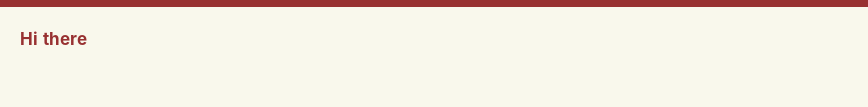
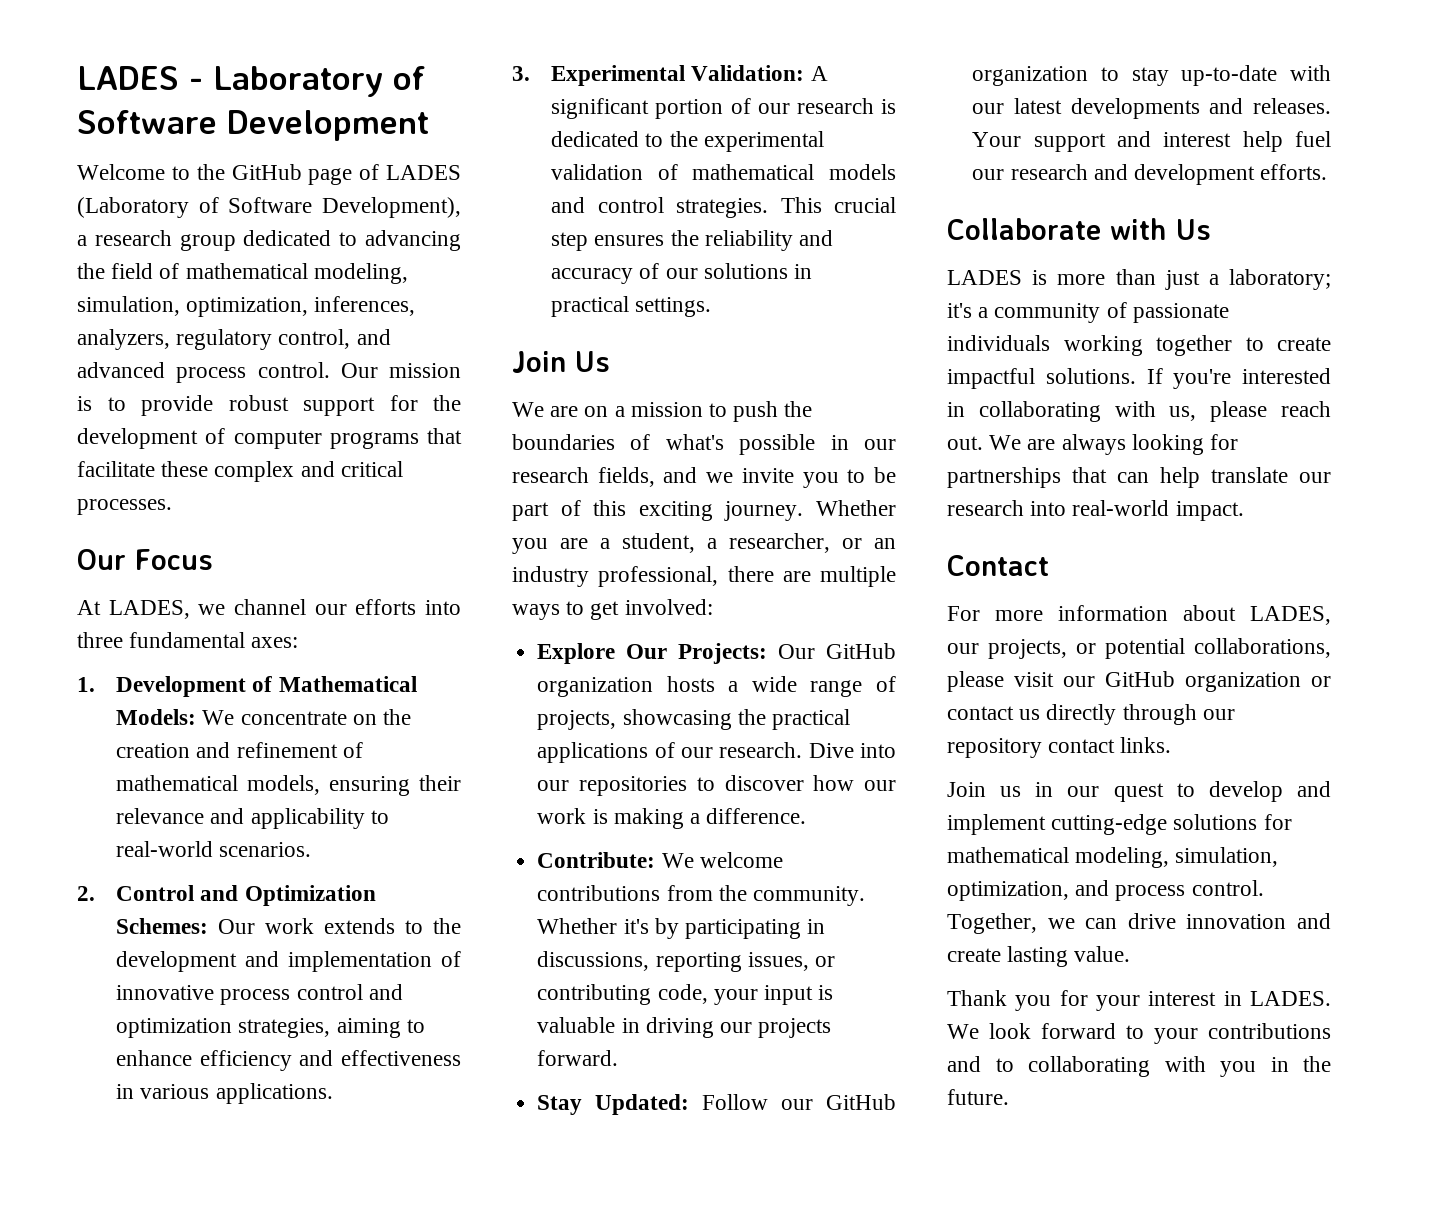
- Hi there
+ LADES - Laboratory of Software Development
+ Welcome to the GitHub page of LADES (Laboratory of Software Development), a research group dedicated to advancing the field of mathematical modeling, simulation, optimization, inferences, analyzers, regulatory control, and advanced process control. Our mission is to provide robust support for the development of computer programs that facilitate these complex and critical processes.
+ Our Focus
+ At LADES, we channel our efforts into three fundamental axes:
+ 1. Development of Mathematical Models: We concentrate on the creation and refinement of mathematical models, ensuring their relevance and applicability to real-world scenarios.
+ 2. Control and Optimization Schemes: Our work extends to the development and implementation of innovative process control and optimization strategies, aiming to enhance efficiency and effectiveness in various applications.
+ 3. Experimental Validation: A significant portion of our research is dedicated to the experimental validation of mathematical models and control strategies. This crucial step ensures the reliability and accuracy of our solutions in practical settings.
+ Join Us
+ We are on a mission to push the boundaries of what's possible in our research fields, and we invite you to be part of this exciting journey. Whether you are a student, a researcher, or an industry professional, there are multiple ways to get involved:
+ Explore Our Projects: Our GitHub organization hosts a wide range of projects, showcasing the practical applications of our research. Dive into our repositories to discover how our work is making a difference.
+ Contribute: We welcome contributions from the community. Whether it's by participating in discussions, reporting issues, or contributing code, your input is valuable in driving our projects forward.
+ Stay Updated: Follow our GitHub organization to stay up-to-date with our latest developments and releases. Your support and interest help fuel our research and development efforts.
+ Collaborate with Us
+ LADES is more than just a laboratory; it's a community of passionate individuals working together to create impactful solutions. If you're interested in collaborating with us, please reach out. We are always looking for partnerships that can help translate our research into real-world impact.
+ Contact
+ For more information about LADES, our projects, or potential collaborations, please visit our GitHub organization or contact us directly through our repository contact links.
+ Join us in our quest to develop and implement cutting-edge solutions for mathematical modeling, simulation, optimization, and process control. Together, we can drive innovation and create lasting value.
+ Thank you for your interest in LADES. We look forward to your contributions and to collaborating with you in the future.

